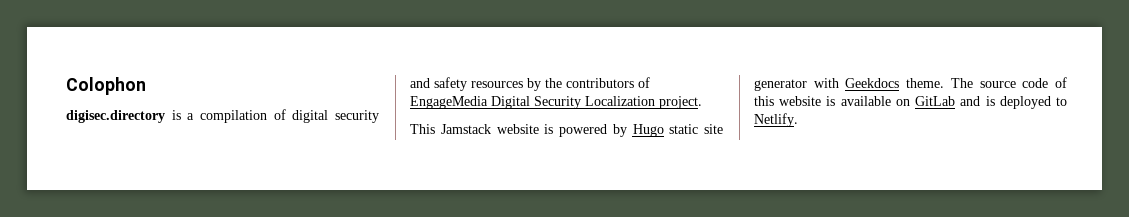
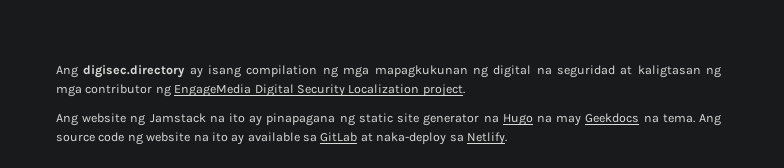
- Colophon
- digisec.directory is a compilation of digital security and safety resources by the contributors of EngageMedia Digital Security Localization project.
+ Ang digisec.directory ay isang compilation ng mga mapagkukunan ng digital na seguridad at kaligtasan ng mga contributor ng EngageMedia Digital Security Localization project.
- This Jamstack website is powered by Hugo static site generator with Geekdocs theme. The source code of this website is available on GitLab and is deployed to Netlify.
+ Ang website ng Jamstack na ito ay pinapagana ng static site generator na Hugo na may Geekdocs na tema. Ang source code ng website na ito ay available sa GitLab at naka-deploy sa Netlify.

